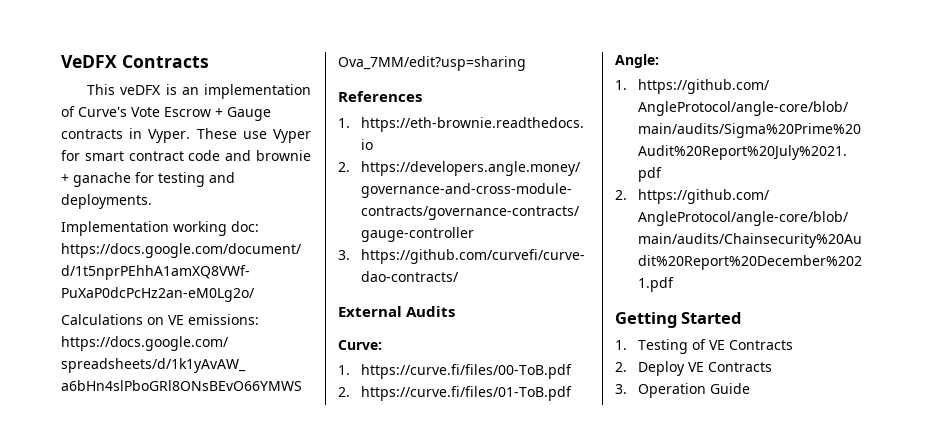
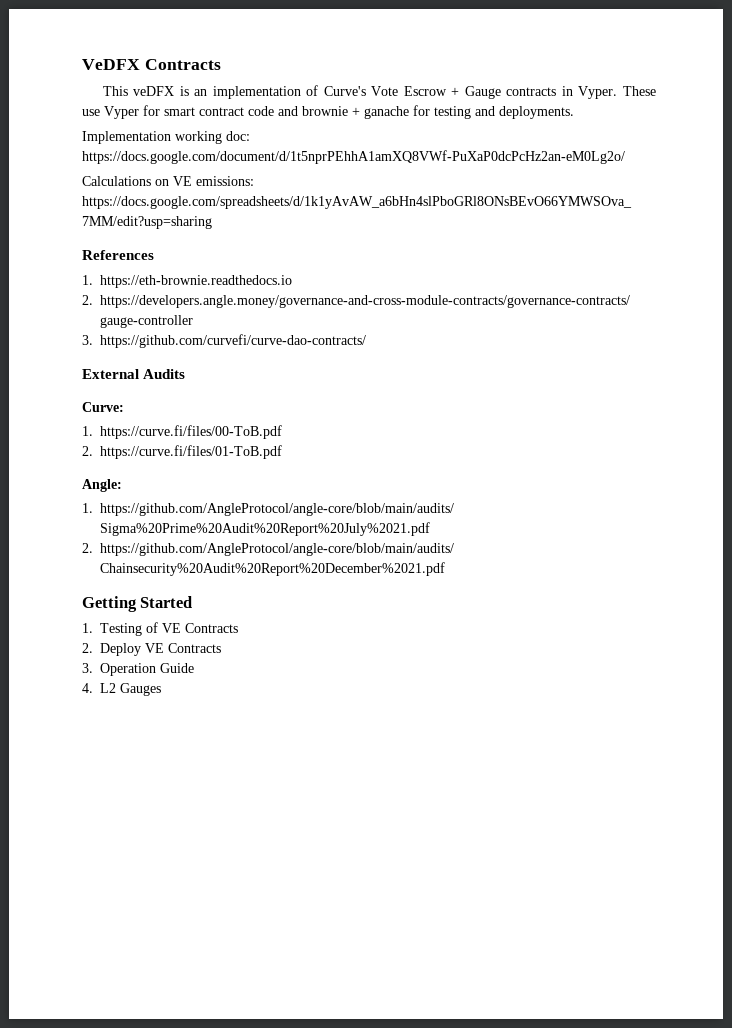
+ 4. L2 Gauges

